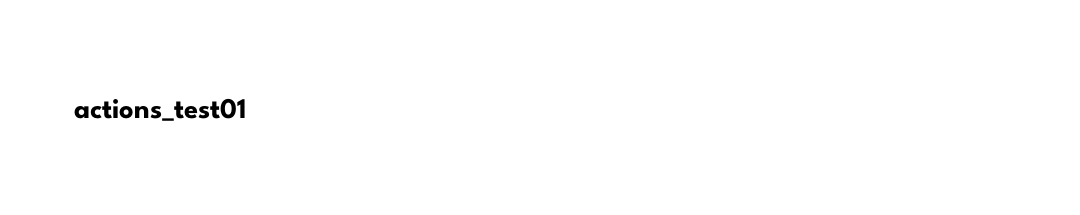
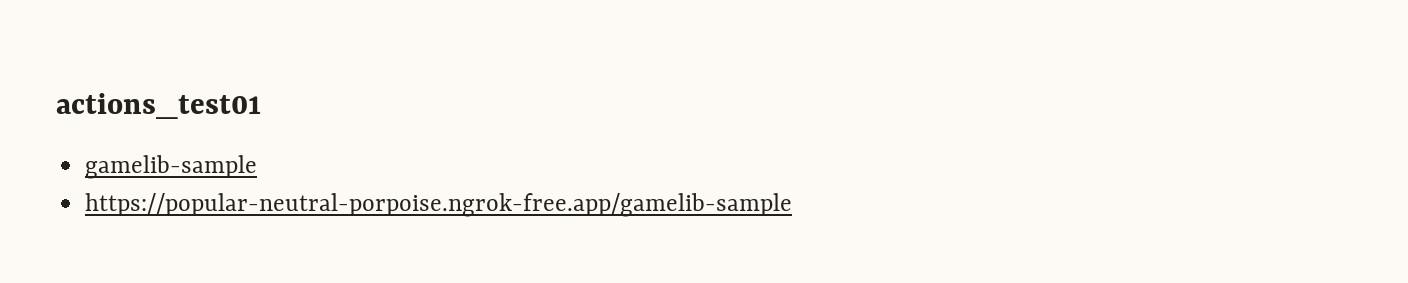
+ gamelib-sample
+ https://popular-neutral-porpoise.ngrok-free.app/gamelib-sample

